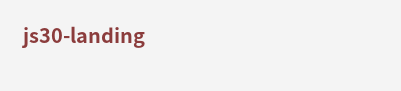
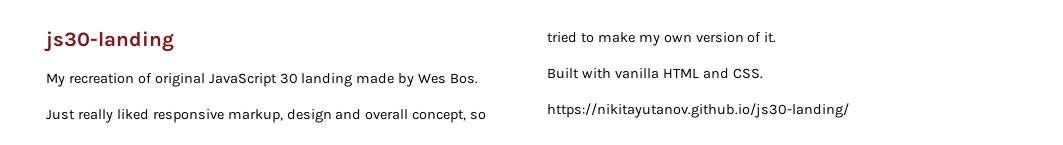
+ My recreation of original JavaScript 30 landing made by Wes Bos.
+ Just really liked responsive markup, design and overall concept, so tried to make my own version of it.
+ Built with vanilla HTML and CSS.
+ https://nikitayutanov.github.io/js30-landing/

